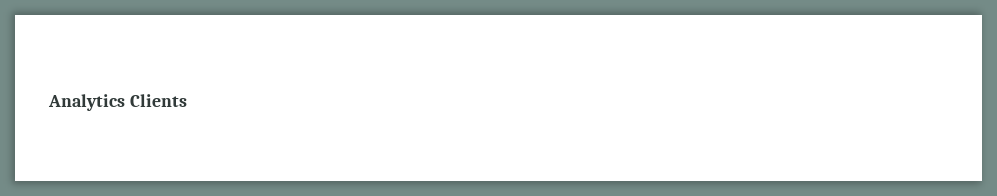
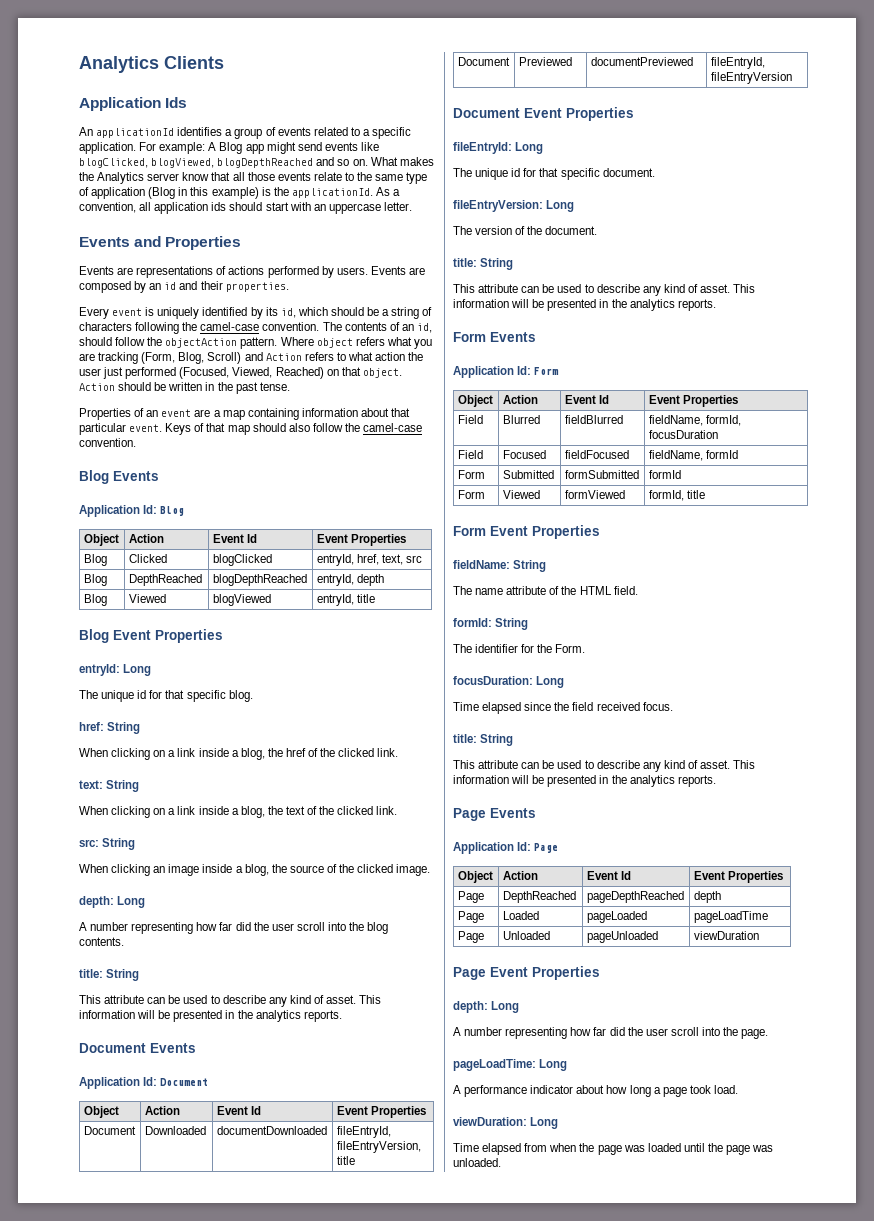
+ Application Ids
+ An applicationId identifies a group of events related to a specific application. For example: A Blog app might send events like blogClicked, blogViewed, blogDepthReached and so on. What makes the Analytics server know that all those events relate to the same type of application (Blog in this example) is the applicationId. As a convention, all application ids should start with an uppercase letter.
+ Events and Properties
+ Events are representations of actions performed by users. Events are composed by an id and their properties.
+ Every event is uniquely identified by its id, which should be a string of characters following the camel-case convention. The contents of an id, should follow the objectAction pattern. Where object refers what you are tracking (Form, Blog, Scroll) and Action refers to what action the user just performed (Focused, Viewed, Reached) on that object. Action should be written in the past tense.
+ Properties of an event are a map containing information about that particular event. Keys of that map should also follow the camel-case convention.
+ Blog Events
+ Application Id: Blog
+ Object | Action | Event Id | Event Properties
+ Blog | Clicked | blogClicked | entryId, href, text, src
+ Blog | DepthReached | blogDepthReached | entryId, depth
+ Blog | Viewed | blogViewed | entryId, title
+ Blog Event Properties
+ entryId: Long
+ The unique id for that specific blog.
+ href: String
+ When clicking on a link inside a blog, the href of the clicked link.
+ text: String
+ When clicking on a link inside a blog, the text of the clicked link.
+ src: String
+ When clicking an image inside a blog, the source of the clicked image.
+ depth: Long
+ A number representing how far did the user scroll into the blog contents.
+ title: String
+ This attribute can be used to describe any kind of asset. This information will be presented in the analytics reports.
+ Document Events
+ Application Id: Document
+ Object | Action | Event Id | Event Properties
+ Document | Downloaded | documentDownloaded | fileEntryId, fileEntryVersion, title
+ Document | Previewed | documentPreviewed | fileEntryId, fileEntryVersion
+ Document Event Properties
+ fileEntryId: Long
+ The unique id for that specific document.
+ fileEntryVersion: Long
+ The version of the document.
+ title: String
+ This attribute can be used to describe any kind of asset. This information will be presented in the analytics reports.
+ Form Events
+ Application Id: Form
+ Object | Action | Event Id | Event Properties
+ Field | Blurred | fieldBlurred | fieldName, formId, focusDuration
+ Field | Focused | fieldFocused | fieldName, formId
+ Form | Submitted | formSubmitted | formId
+ Form | Viewed | formViewed | formId, title
+ Form Event Properties
+ fieldName: String
+ The name attribute of the HTML field.
+ formId: String
+ The identifier for the Form.
+ focusDuration: Long
+ Time elapsed since the field received focus.
+ title: String
+ This attribute can be used to describe any kind of asset. This information will be presented in the analytics reports.
+ Page Events
+ Application Id: Page
+ Object | Action | Event Id | Event Properties
+ Page | DepthReached | pageDepthReached | depth
+ Page | Loaded | pageLoaded | pageLoadTime
+ Page | Unloaded | pageUnloaded | viewDuration
+ Page Event Properties
+ depth: Long
+ A number representing how far did the user scroll into the page.
+ pageLoadTime: Long
+ A performance indicator about how long a page took load.
+ viewDuration: Long
+ Time elapsed from when the page was loaded until the page was unloaded.

